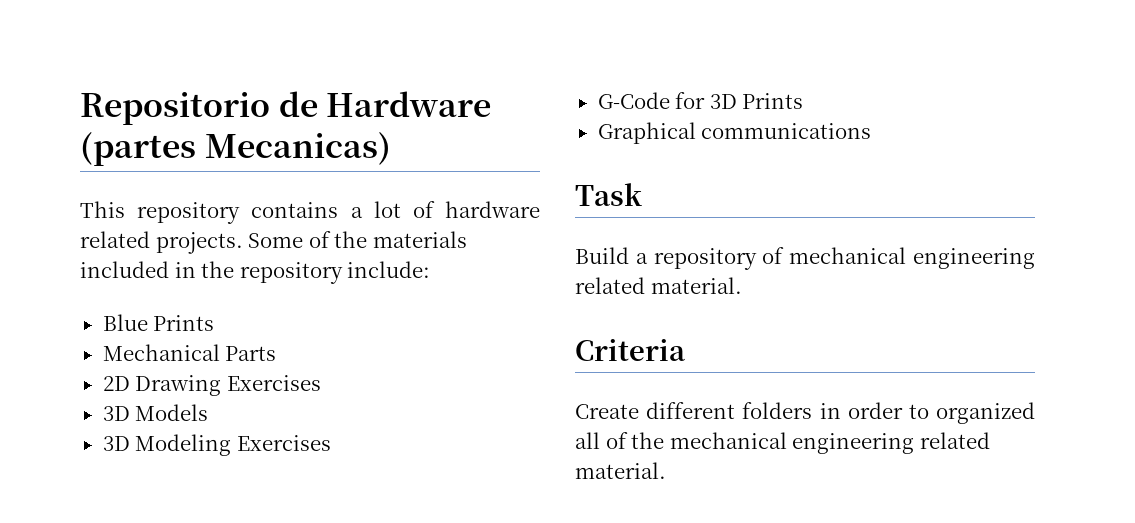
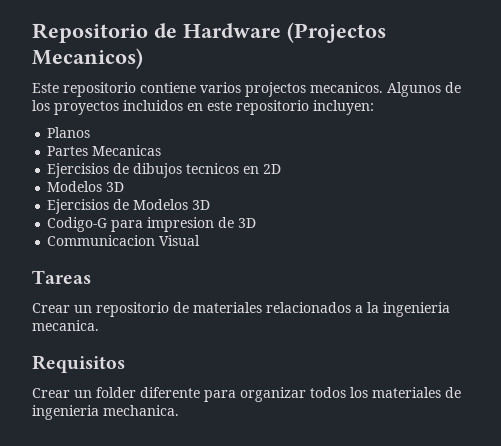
- Repositorio de Hardware (partes Mecanicas)
- This repository contains a lot of hardware related projects. Some of the materials included in the repository include:
- Blue Prints
- Mechanical Parts
- 2D Drawing Exercises
- 3D Models
- 3D Modeling Exercises
- G-Code for 3D Prints
- Graphical communications
- Task
- Build a repository of mechanical engineering related material.
- Criteria
- Create different folders in order to organized all of the mechanical engineering related material.
+ Repositorio de Hardware (Projectos Mecanicos)
+ Este repositorio contiene varios projectos mecanicos. Algunos de los proyectos incluidos en este repositorio incluyen:
+ Planos
+ Partes Mecanicas
+ Ejercisios de dibujos tecnicos en 2D
+ Modelos 3D
+ Ejercisios de Modelos 3D
+ Codigo-G para impresion de 3D
+ Communicacion Visual
+ Tareas
+ Crear un repositorio de materiales relacionados a la ingenieria mecanica.
+ Requisitos
+ Crear un folder diferente para organizar todos los materiales de ingenieria mechanica.

